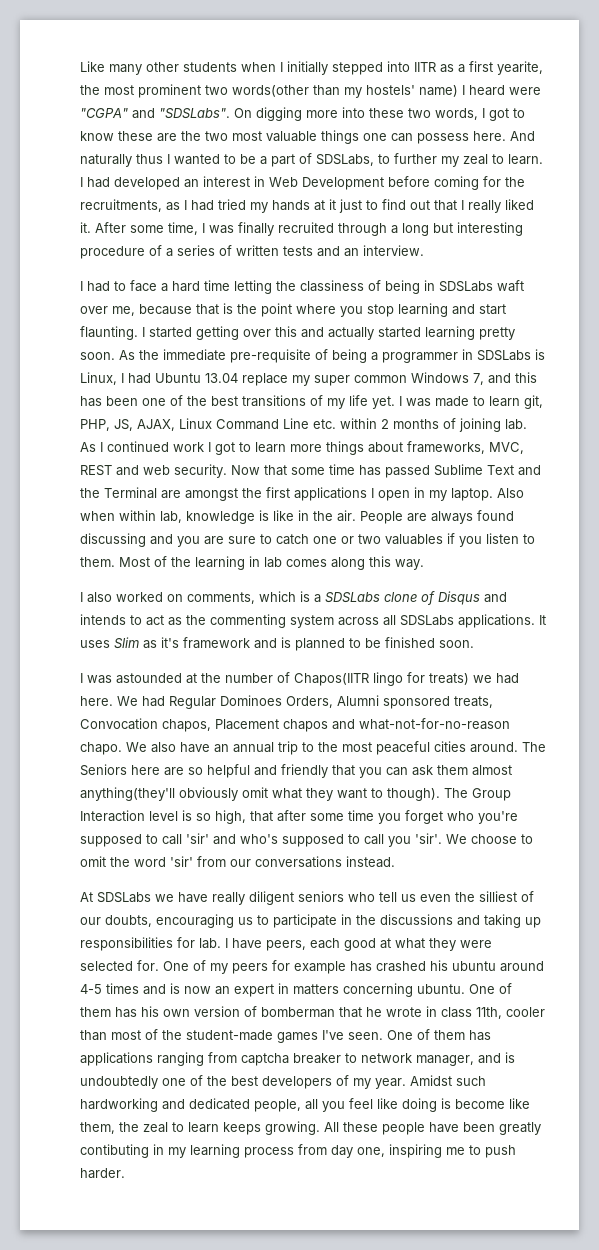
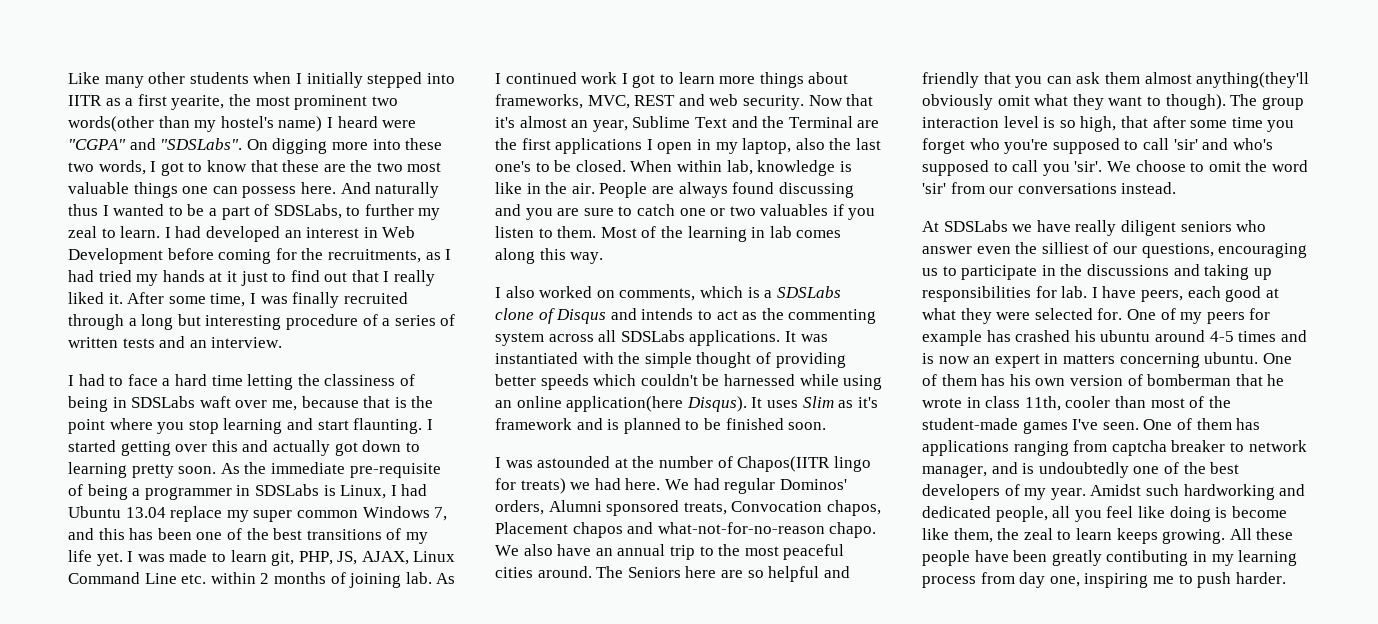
- Like many other students when I initially stepped into IITR as a first yearite, the most prominent two words(other than my hostels' name) I heard were "CGPA" and "SDSLabs".
+ Like many other students when I initially stepped into IITR as a first yearite, the most prominent two words(other than my hostel's name) I heard were "CGPA" and "SDSLabs".
- On digging more into these two words, I got to know these are the two most valuable things one can possess here.
+ On digging more into these two words, I got to know that these are the two most valuable things one can possess here.
- I started getting over this and actually started learning pretty soon.
+ I started getting over this and actually got down to learning pretty soon.
- Now that some time has passed Sublime Text and the Terminal are amongst the first applications I open in my laptop. Also when within lab, knowledge is like in the air.
+ Now that it's almost an year, Sublime Text and the Terminal are the first applications I open in my laptop, also the last one's to be closed. When within lab, knowledge is like in the air.
- It uses Slim as it's framework and is planned to be finished soon.
+ It was instantiated with the simple thought of providing better speeds which couldn't be harnessed while using an online application(here Disqus). It uses Slim as it's framework and is planned to be finished soon.
- We had Regular Dominoes Orders, Alumni sponsored treats, Convocation chapos, Placement chapos and what-not-for-no-reason chapo.
+ We had regular Dominos' orders, Alumni sponsored treats, Convocation chapos, Placement chapos and what-not-for-no-reason chapo.
- The Group Interaction level is so high, that after some time you forget who you're supposed to call 'sir' and who's supposed to call you 'sir'.
+ The group interaction level is so high, that after some time you forget who you're supposed to call 'sir' and who's supposed to call you 'sir'.
- At SDSLabs we have really diligent seniors who tell us even the silliest of our doubts, encouraging us to participate in the discussions and taking up responsibilities for lab.
+ At SDSLabs we have really diligent seniors who answer even the silliest of our questions, encouraging us to participate in the discussions and taking up responsibilities for lab.

